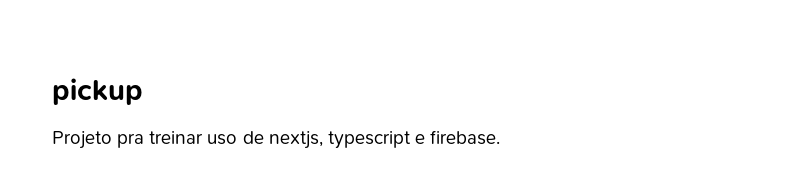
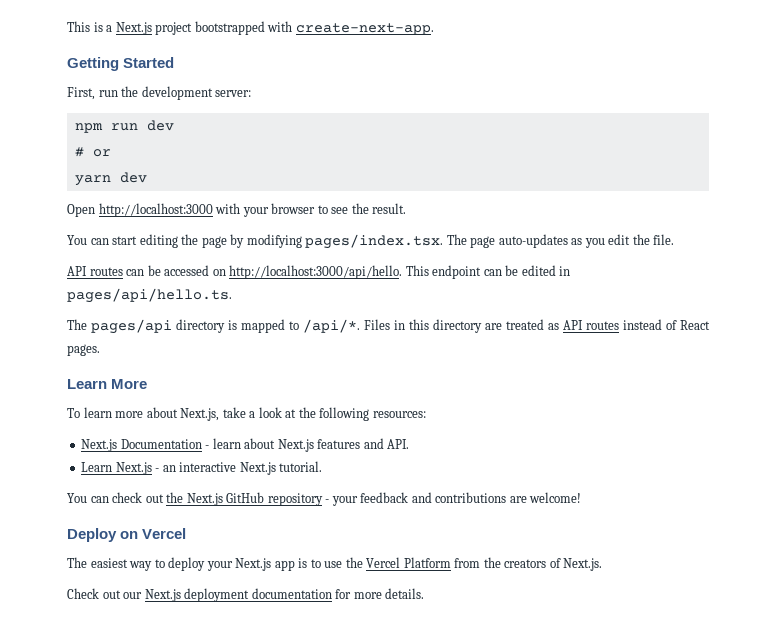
- pickup
- Projeto pra treinar uso de nextjs, typescript e firebase.
+ This is a Next.js project bootstrapped with create-next-app.
+ Getting Started
+ First, run the development server:
+ npm run dev
+ # or
+ yarn dev
+ Open http://localhost:3000 with your browser to see the result.
+ You can start editing the page by modifying pages/index.tsx. The page auto-updates as you edit the file.
+ API routes can be accessed on http://localhost:3000/api/hello. This endpoint can be edited in pages/api/hello.ts.
+ The pages/api directory is mapped to /api/*. Files in this directory are treated as API routes instead of React pages.
+ Learn More
+ To learn more about Next.js, take a look at the following resources:
+ Next.js Documentation - learn about Next.js features and API.
+ Learn Next.js - an interactive Next.js tutorial.
+ You can check out the Next.js GitHub repository - your feedback and contributions are welcome!
+ Deploy on Vercel
+ The easiest way to deploy your Next.js app is to use the Vercel Platform from the creators of Next.js.
+ Check out our Next.js deployment documentation for more details.

